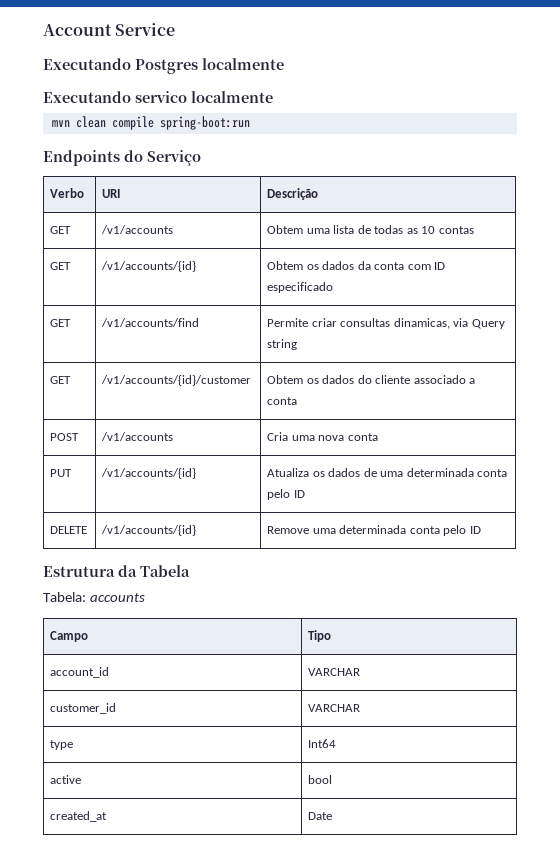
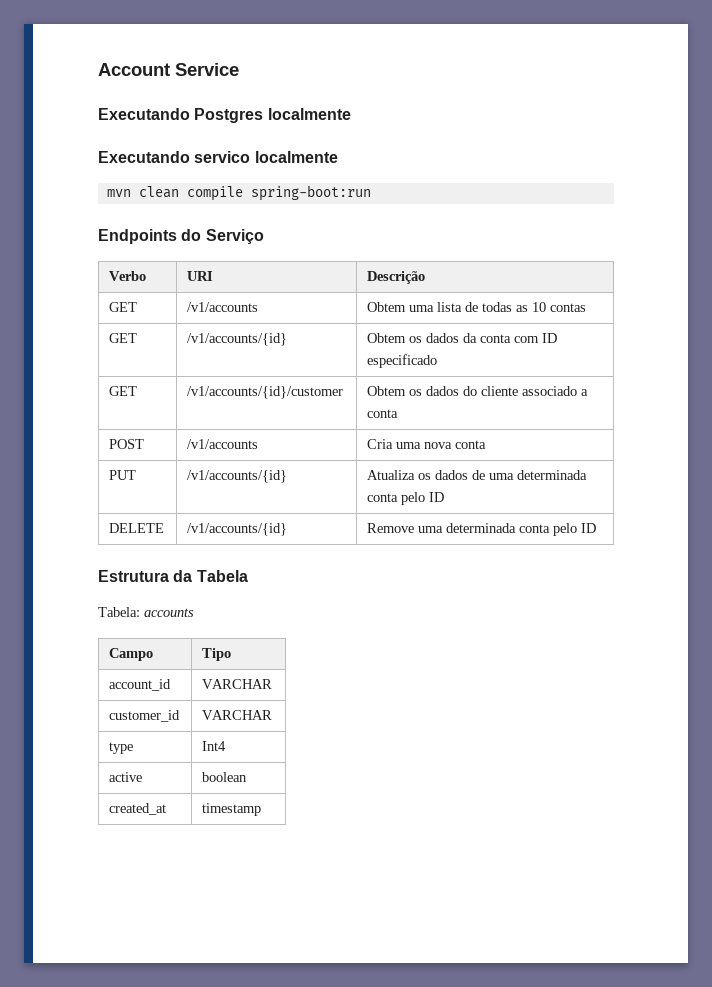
- GET | /v1/accounts/find | Permite criar consultas dinamicas, via Query string
- type | Int64
+ type | Int4
- active | bool
+ active | boolean
- created_at | Date
+ created_at | timestamp

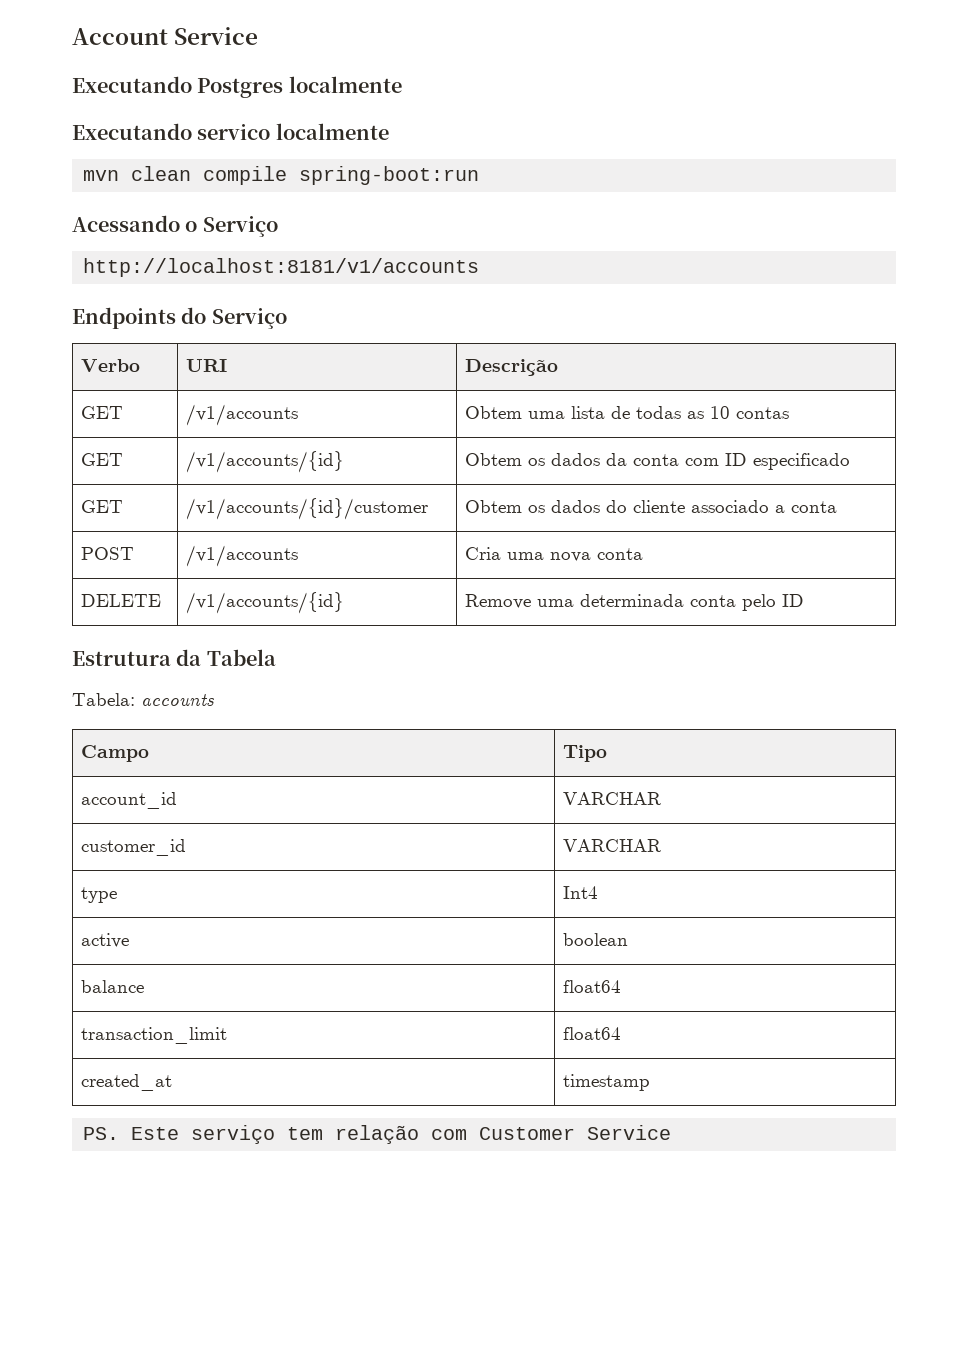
+ Acessando o Serviço
+ http://localhost:8181/v1/accounts
- PUT | /v1/accounts/{id} | Atualiza os dados de uma determinada conta pelo ID
+ balance | float64
+ transaction_limit | float64
  created_at | timestamp
+ PS. Este serviço tem relação com Customer Service

